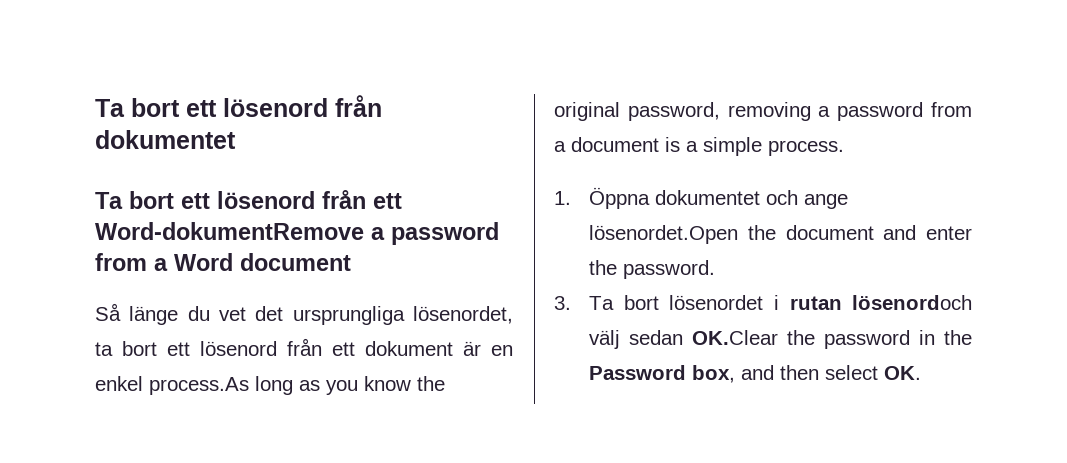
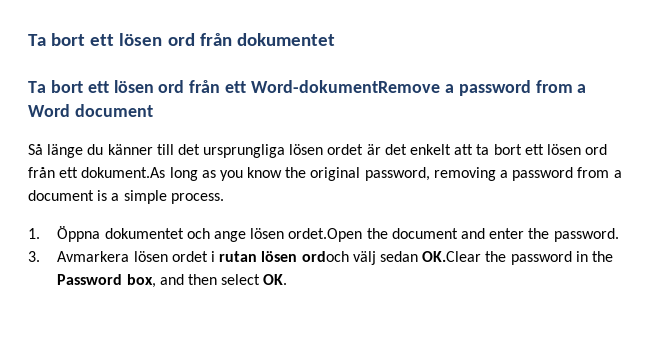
- Ta bort ett lösenord från dokumentet
+ Ta bort ett lösen ord från dokumentet
- Ta bort ett lösenord från ett Word-dokumentRemove a password from a Word document
+ Ta bort ett lösen ord från ett Word-dokumentRemove a password from a Word document
- Så länge du vet det ursprungliga lösenordet, ta bort ett lösenord från ett dokument är en enkel process.As long as you know the original password, removing a password from a document is a simple process.
+ Så länge du känner till det ursprungliga lösen ordet är det enkelt att ta bort ett lösen ord från ett dokument.As long as you know the original password, removing a password from a document is a simple process.
- 1. Öppna dokumentet och ange lösenordet.Open the document and enter the password.
+ 1. Öppna dokumentet och ange lösen ordet.Open the document and enter the password.
- 3. Ta bort lösenordet i rutan lösenordoch välj sedan OK.Clear the password in the Password box, and then select OK.
+ 3. Avmarkera lösen ordet i rutan lösen ordoch välj sedan OK.Clear the password in the Password box, and then select OK.

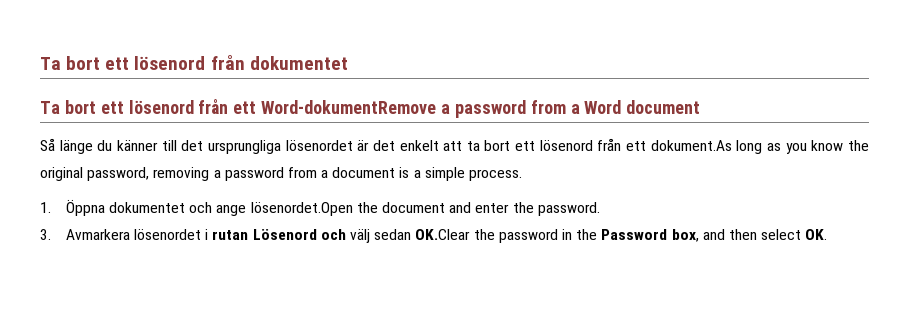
- Ta bort ett lösen ord från dokumentet
+ Ta bort ett lösenord från dokumentet
- Ta bort ett lösen ord från ett Word-dokumentRemove a password from a Word document
+ Ta bort ett lösenord från ett Word-dokumentRemove a password from a Word document
- Så länge du känner till det ursprungliga lösen ordet är det enkelt att ta bort ett lösen ord från ett dokument.As long as you know the original password, removing a password from a document is a simple process.
+ Så länge du känner till det ursprungliga lösenordet är det enkelt att ta bort ett lösenord från ett dokument.As long as you know the original password, removing a password from a document is a simple process.
- 1. Öppna dokumentet och ange lösen ordet.Open the document and enter the password.
+ 1. Öppna dokumentet och ange lösenordet.Open the document and enter the password.
- 3. Avmarkera lösen ordet i rutan lösen ordoch välj sedan OK.Clear the password in the Password box, and then select OK.
+ 3. Avmarkera lösenordet i rutan Lösenord och välj sedan OK.Clear the password in the Password box, and then select OK.

